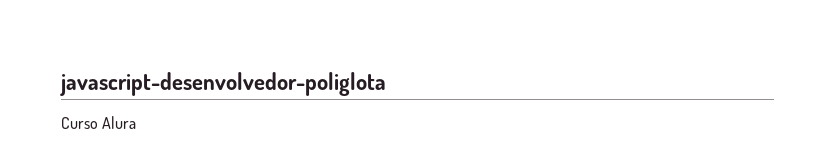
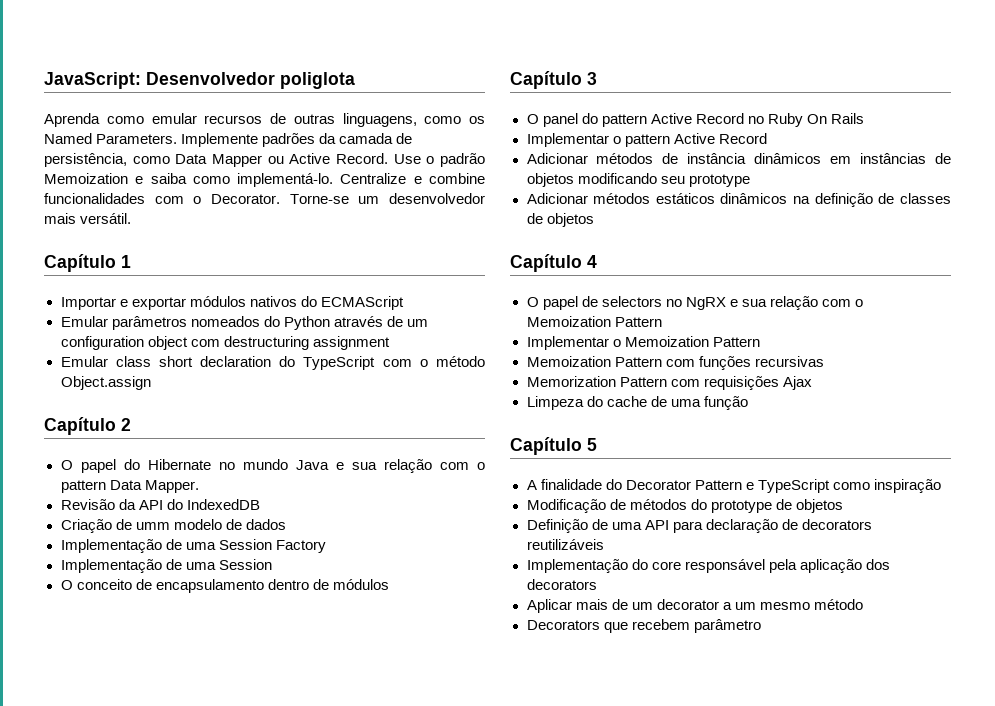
- javascript-desenvolvedor-poliglota
- Curso Alura
+ JavaScript: Desenvolvedor poliglota
+ Aprenda como emular recursos de outras linguagens, como os Named Parameters. Implemente padrões da camada de persistência, como Data Mapper ou Active Record. Use o padrão Memoization e saiba como implementá-lo. Centralize e combine funcionalidades com o Decorator. Torne-se um desenvolvedor mais versátil.
+ Capítulo 1
+ Importar e exportar módulos nativos do ECMAScript
+ Emular parâmetros nomeados do Python através de um configuration object com destructuring assignment
+ Emular class short declaration do TypeScript com o método Object.assign
+ Capítulo 2
+ O papel do Hibernate no mundo Java e sua relação com o pattern Data Mapper.
+ Revisão da API do IndexedDB
+ Criação de umm modelo de dados
+ Implementação de uma Session Factory
+ Implementação de uma Session
+ O conceito de encapsulamento dentro de módulos
+ Capítulo 3
+ O panel do pattern Active Record no Ruby On Rails
+ Implementar o pattern Active Record
+ Adicionar métodos de instância dinâmicos em instâncias de objetos modificando seu prototype
+ Adicionar métodos estáticos dinâmicos na definição de classes de objetos
+ Capítulo 4
+ O papel de selectors no NgRX e sua relação com o Memoization Pattern
+ Implementar o Memoization Pattern
+ Memoization Pattern com funções recursivas
+ Memorization Pattern com requisições Ajax
+ Limpeza do cache de uma função
+ Capítulo 5
+ A finalidade do Decorator Pattern e TypeScript como inspiração
+ Modificação de métodos do prototype de objetos
+ Definição de uma API para declaração de decorators reutilizáveis
+ Implementação do core responsável pela aplicação dos decorators
+ Aplicar mais de um decorator a um mesmo método
+ Decorators que recebem parâmetro

